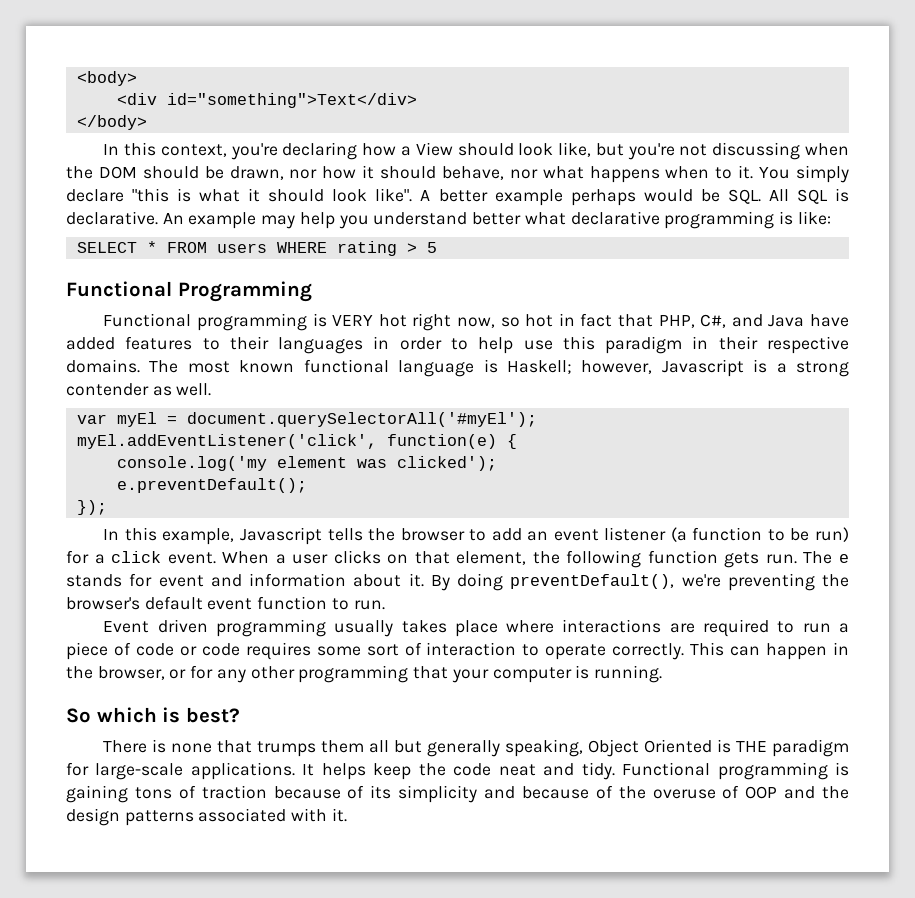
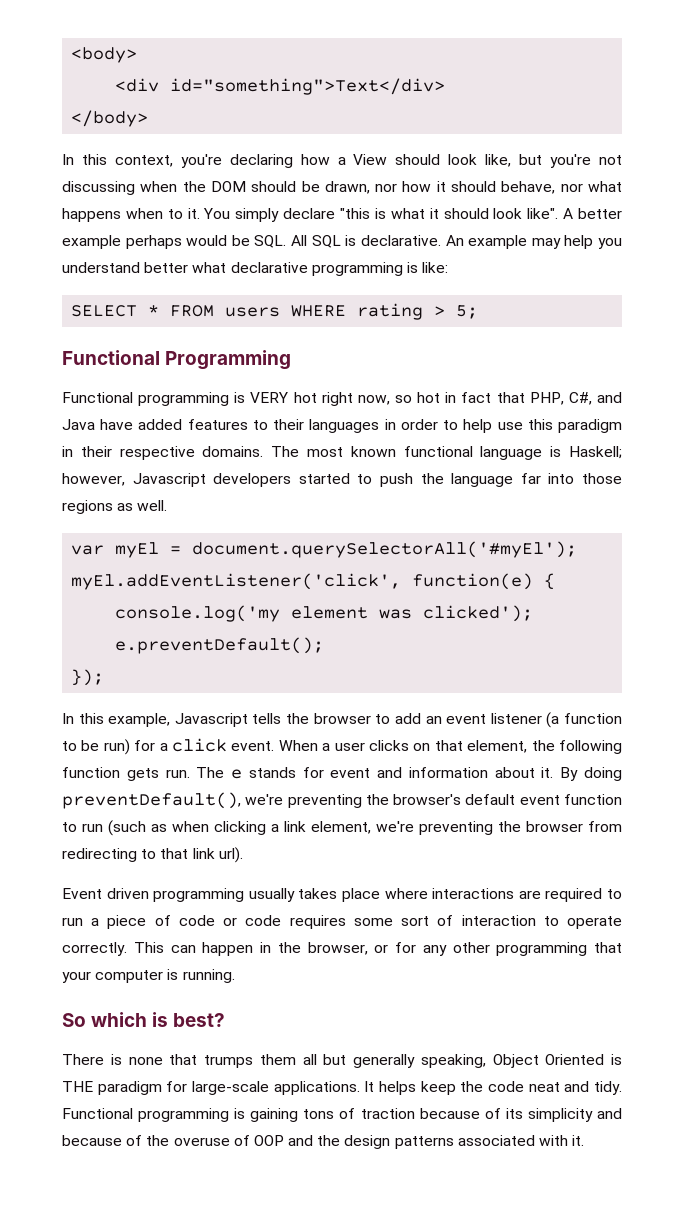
- SELECT * FROM users WHERE rating > 5
+ SELECT * FROM users WHERE rating > 5;
- The most known functional language is Haskell; however, Javascript is a strong contender as well.
+ The most known functional language is Haskell; however, Javascript developers started to push the language far into those regions as well.
- By doing preventDefault(), we're preventing the browser's default event function to run.
+ By doing preventDefault(), we're preventing the browser's default event function to run (such as when clicking a link element, we're preventing the browser from redirecting to that link url).

